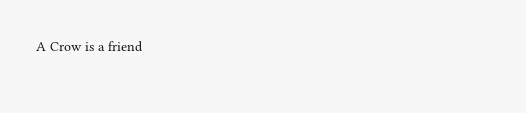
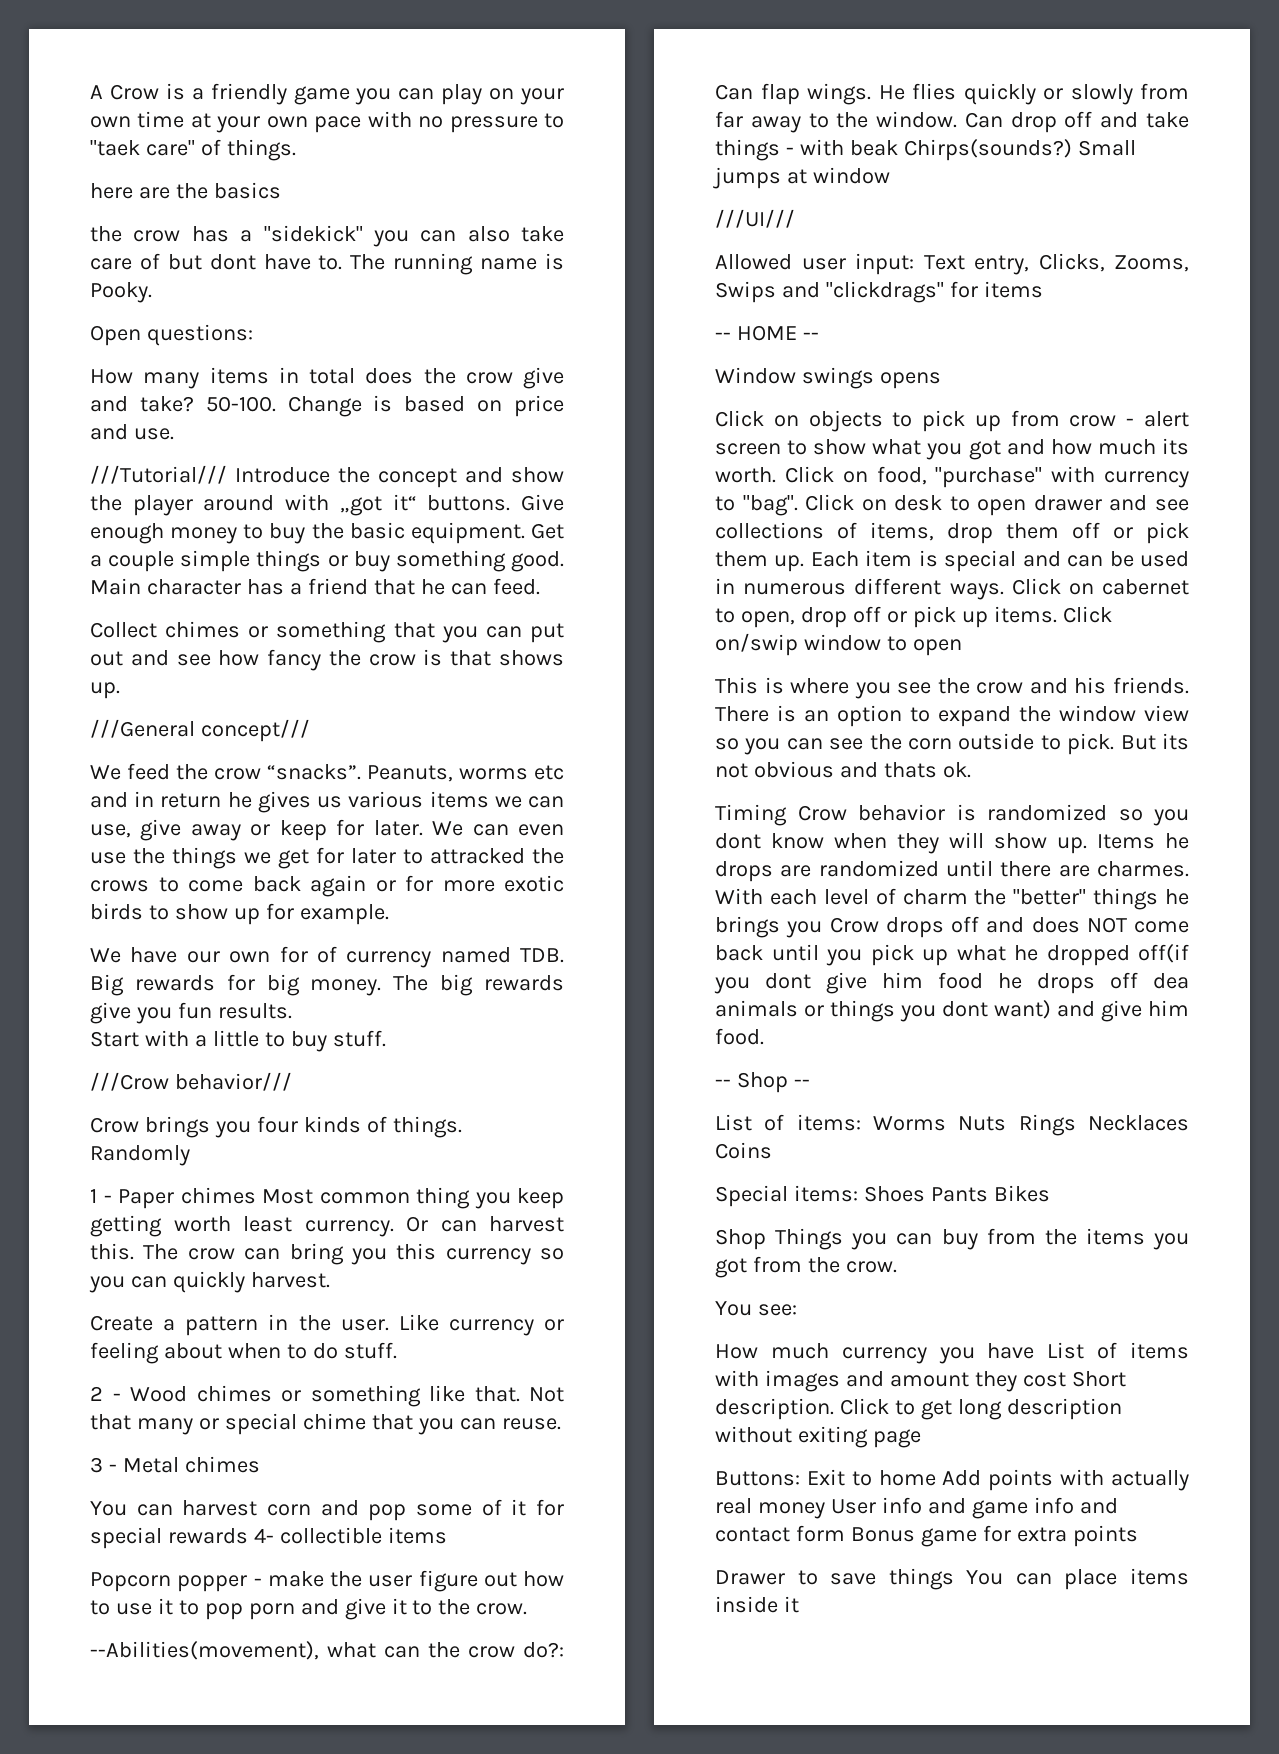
- A Crow is a friend
+ A Crow is a friendly game you can play on your own time at your own pace with no pressure to "taek care" of things.
+ here are the basics
+ the crow has a "sidekick" you can also take care of but dont have to. The running name is Pooky.
+ Open questions:
+ How many items in total does the crow give and take? 50-100. Change is based on price and use.
+ ///Tutorial/// Introduce the concept and show the player around with „got it“ buttons. Give enough money to buy the basic equipment. Get a couple simple things or buy something good. Main character has a friend that he can feed.
+ Collect chimes or something that you can put out and see how fancy the crow is that shows up.
+ ///General concept///
+ We feed the crow “snacks”. Peanuts, worms etc and in return he gives us various items we can use, give away or keep for later. We can even use the things we get for later to attracked the crows to come back again or for more exotic birds to show up for example.
+ We have our own for of currency named TDB. Big rewards for big money. The big rewards give you fun results.
+ Start with a little to buy stuff.
+ ///Crow behavior///
+ Crow brings you four kinds of things. Randomly
+ 1 - Paper chimes Most common thing you keep getting worth least currency. Or can harvest this. The crow can bring you this currency so you can quickly harvest.
+ Create a pattern in the user. Like currency or feeling about when to do stuff.
+ 2 - Wood chimes or something like that. Not that many or special chime that you can reuse.
+ 3 - Metal chimes
+ You can harvest corn and pop some of it for special rewards 4- collectible items
+ Popcorn popper - make the user figure out how to use it to pop porn and give it to the crow.
+ --Abilities(movement), what can the crow do?: Can flap wings. He flies quickly or slowly from far away to the window. Can drop off and take things - with beak Chirps(sounds?) Small jumps at window
+ ///UI///
+ Allowed user input: Text entry, Clicks, Zooms, Swips and "clickdrags" for items
+ -- HOME --
+ Window swings opens
+ Click on objects to pick up from crow - alert screen to show what you got and how much its worth. Click on food, "purchase" with currency to "bag". Click on desk to open drawer and see collections of items, drop them off or pick them up. Each item is special and can be used in numerous different ways. Click on cabernet to open, drop off or pick up items. Click on/swip window to open
+ This is where you see the crow and his friends. There is an option to expand the window view so you can see the corn outside to pick. But its not obvious and thats ok.
+ Timing Crow behavior is randomized so you dont know when they will show up. Items he drops are randomized until there are charmes. With each level of charm the "better" things he brings you Crow drops off and does NOT come back until you pick up what he dropped off(if you dont give him food he drops off dea animals or things you dont want) and give him food.
+ -- Shop --
+ List of items: Worms Nuts Rings Necklaces Coins
+ Special items: Shoes Pants Bikes
+ Shop Things you can buy from the items you got from the crow.
+ You see:
+ How much currency you have List of items with images and amount they cost Short description. Click to get long description without exiting page
+ Buttons: Exit to home Add points with actually real money User info and game info and contact form Bonus game for extra points
+ Drawer to save things You can place items inside it

